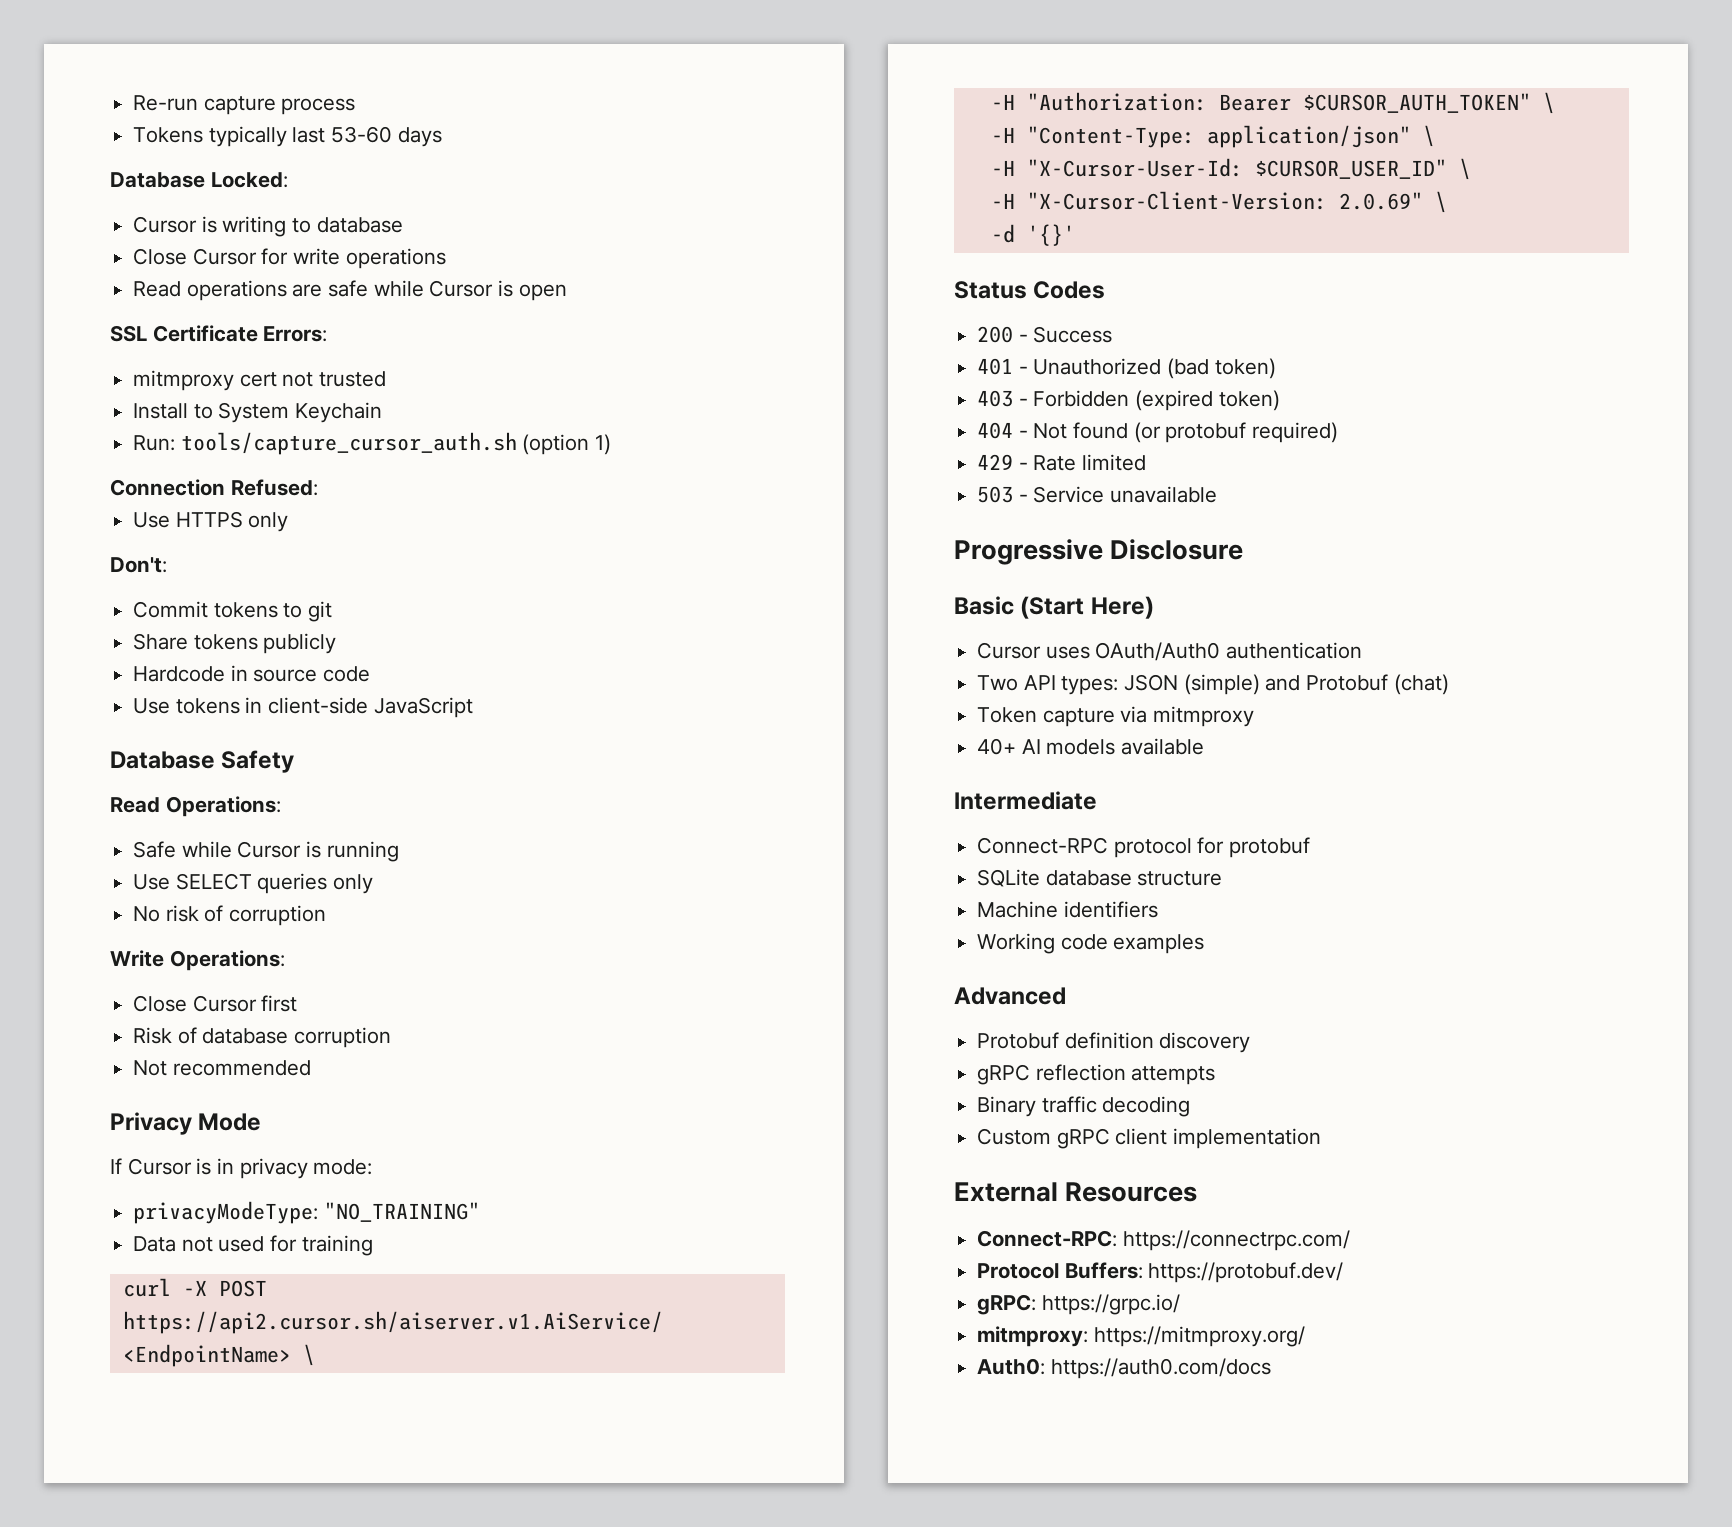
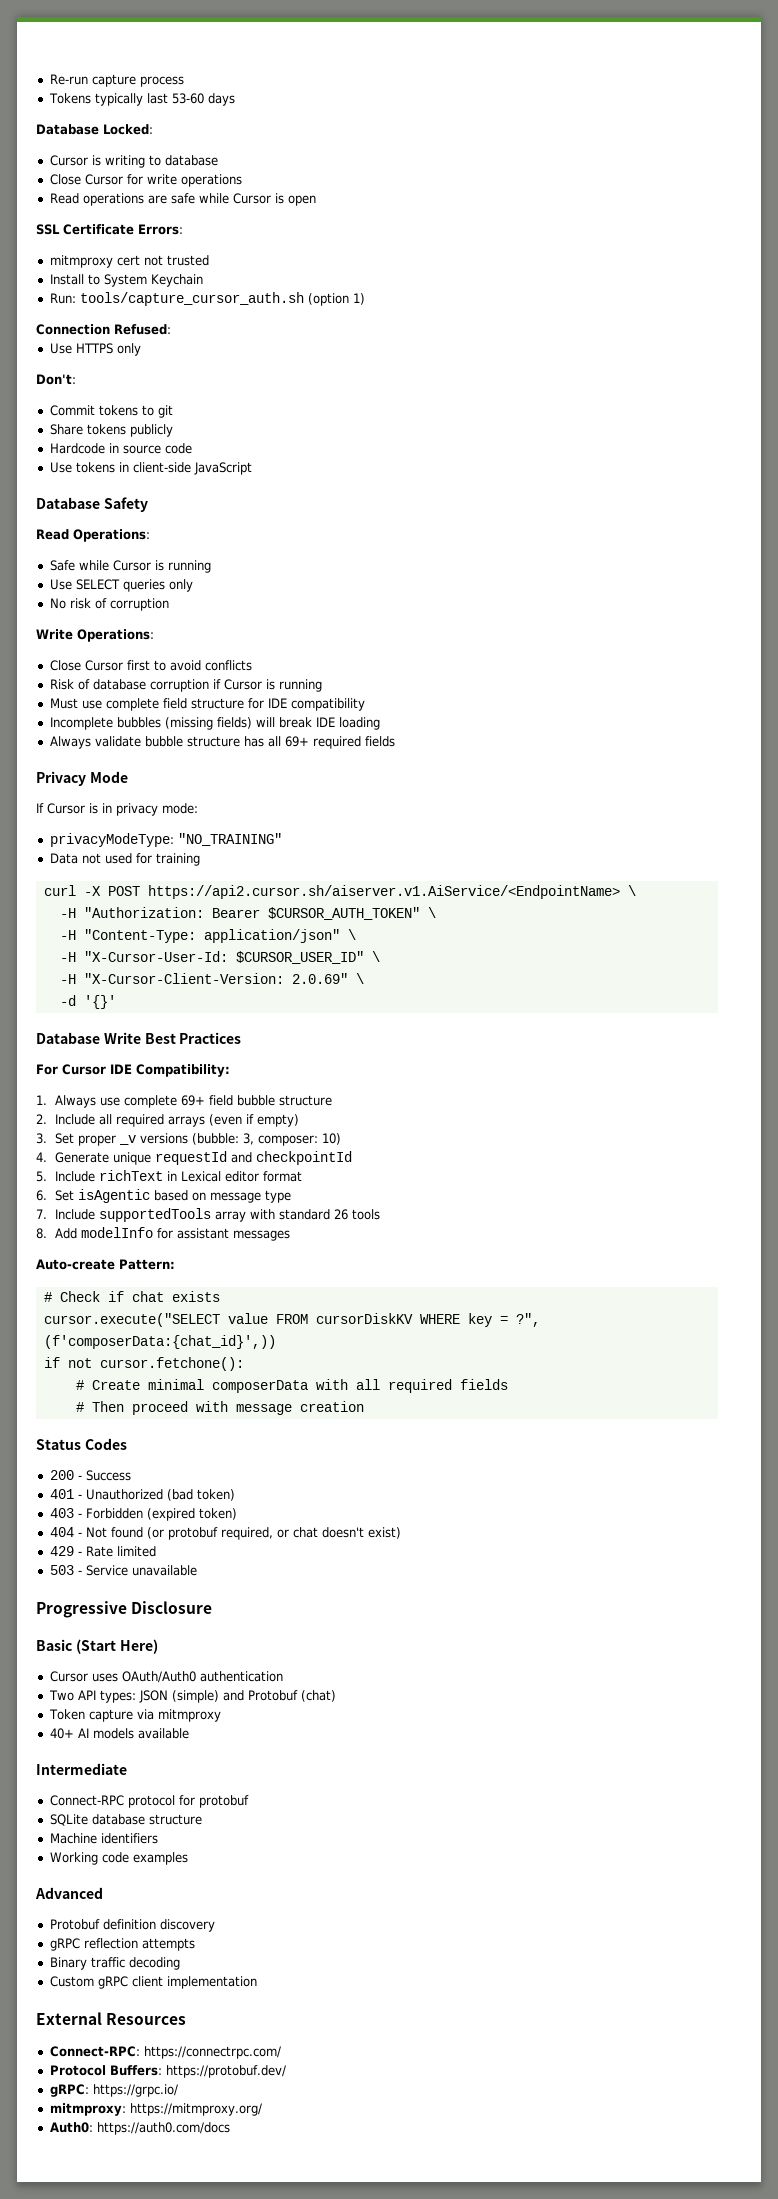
- Close Cursor first
+ Close Cursor first to avoid conflicts
- Risk of database corruption
- Not recommended
+ Risk of database corruption if Cursor is running
+ Must use complete field structure for IDE compatibility
+ Incomplete bubbles (missing fields) will break IDE loading
+ Always validate bubble structure has all 69+ required fields
+ Database Write Best Practices
+ For Cursor IDE Compatibility:
+ 1. Always use complete 69+ field bubble structure
+ 2. Include all required arrays (even if empty)
+ 3. Set proper _v versions (bubble: 3, composer: 10)
+ 4. Generate unique requestId and checkpointId
+ 5. Include richText in Lexical editor format
+ 6. Set isAgentic based on message type
+ 7. Include supportedTools array with standard 26 tools
+ 8. Add modelInfo for assistant messages
+ Auto-create Pattern:
+ # Check if chat exists
+ cursor.execute("SELECT value FROM cursorDiskKV WHERE key = ?", (f'composerData:{chat_id}',))
+ if not cursor.fetchone():
+ # Create minimal composerData with all required fields
+ # Then proceed with message creation
- 404 - Not found (or protobuf required)
+ 404 - Not found (or protobuf required, or chat doesn't exist)

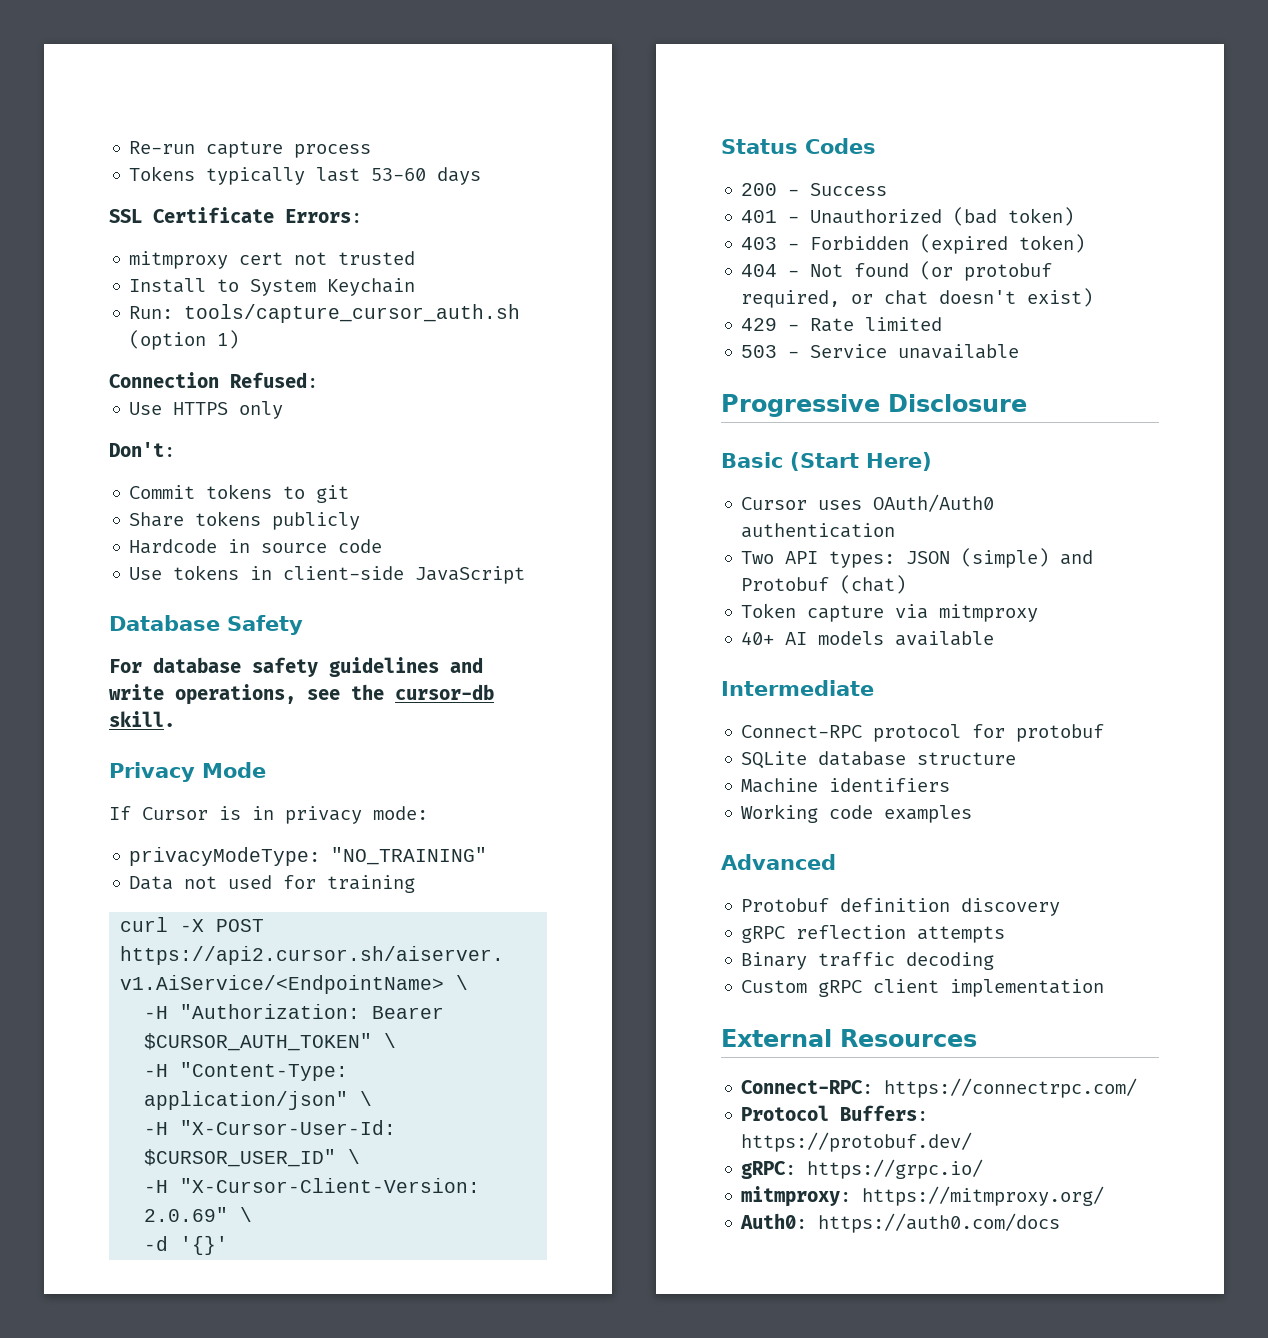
- Database Locked:
- Cursor is writing to database
- Close Cursor for write operations
- Read operations are safe while Cursor is open
- Read Operations:
- Safe while Cursor is running
- Use SELECT queries only
- No risk of corruption
- Write Operations:
- Close Cursor first to avoid conflicts
- Risk of database corruption if Cursor is running
- Must use complete field structure for IDE compatibility
- Incomplete bubbles (missing fields) will break IDE loading
- Always validate bubble structure has all 69+ required fields
+ For database safety guidelines and write operations, see the cursor-db skill.
- Database Write Best Practices
- For Cursor IDE Compatibility:
- 1. Always use complete 69+ field bubble structure
- 2. Include all required arrays (even if empty)
- 3. Set proper _v versions (bubble: 3, composer: 10)
- 4. Generate unique requestId and checkpointId
- 5. Include richText in Lexical editor format
- 6. Set isAgentic based on message type
- 7. Include supportedTools array with standard 26 tools
- 8. Add modelInfo for assistant messages
- Auto-create Pattern:
- # Check if chat exists
- cursor.execute("SELECT value FROM cursorDiskKV WHERE key = ?", (f'composerData:{chat_id}',))
- if not cursor.fetchone():
- # Create minimal composerData with all required fields
- # Then proceed with message creation

